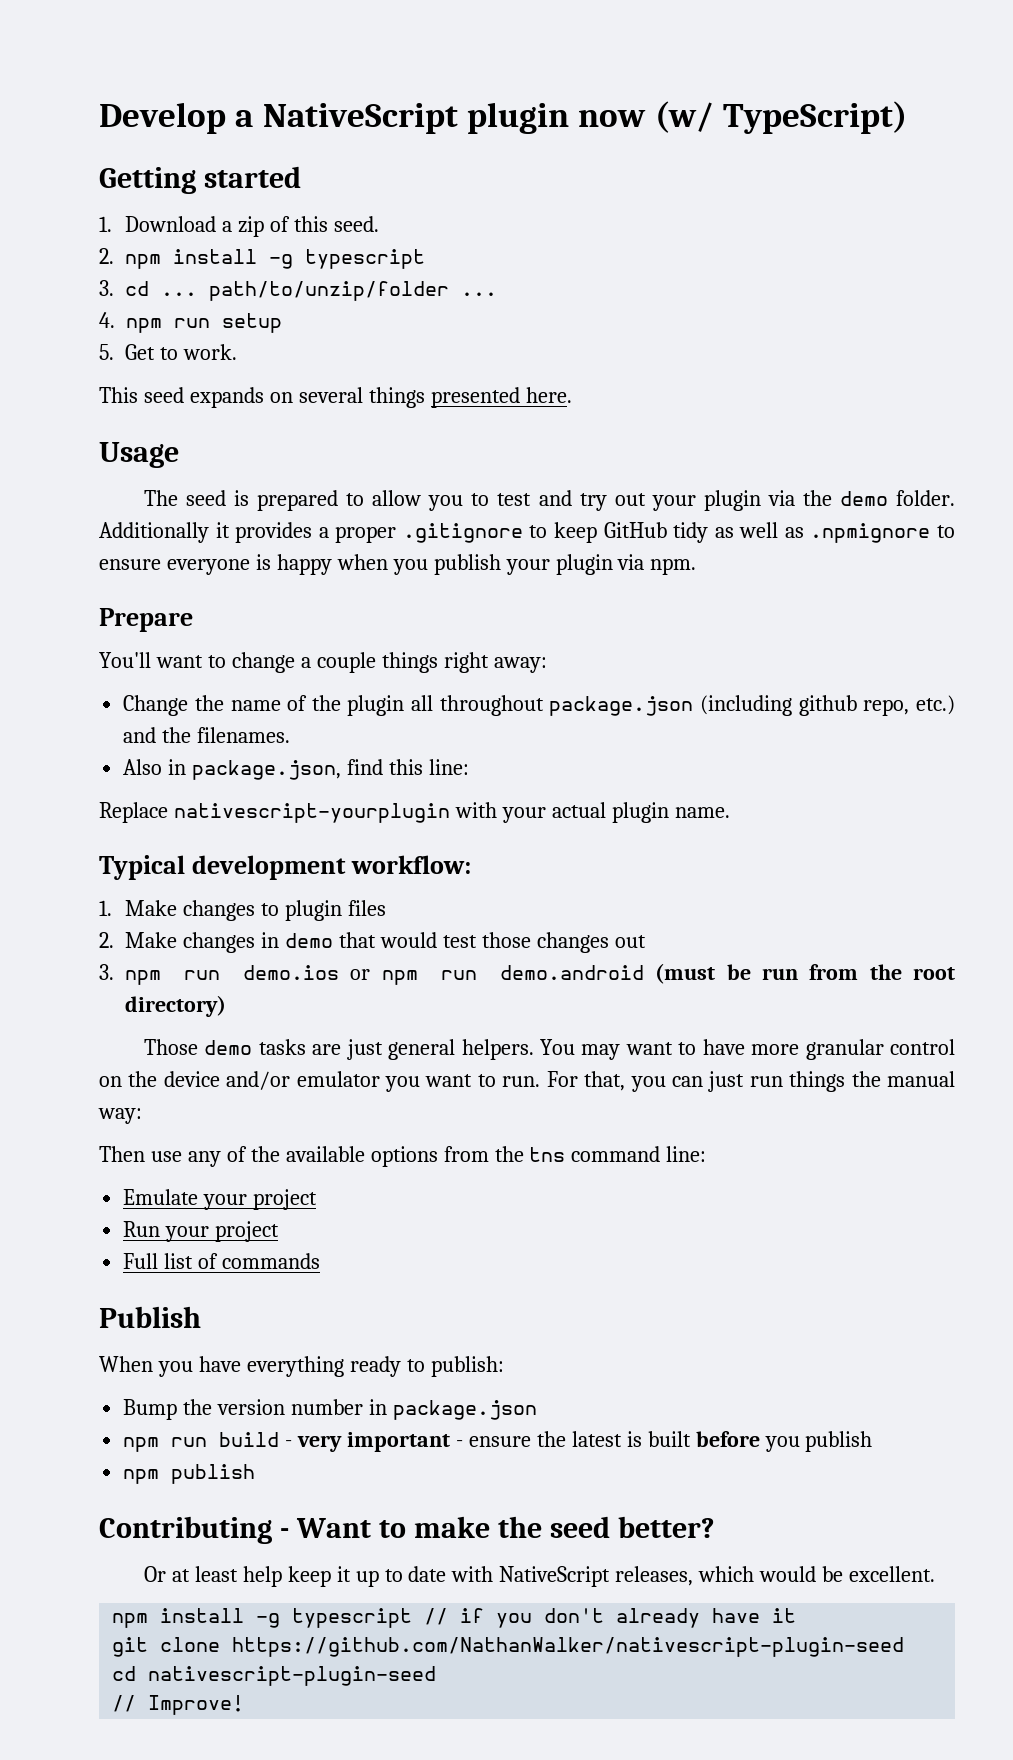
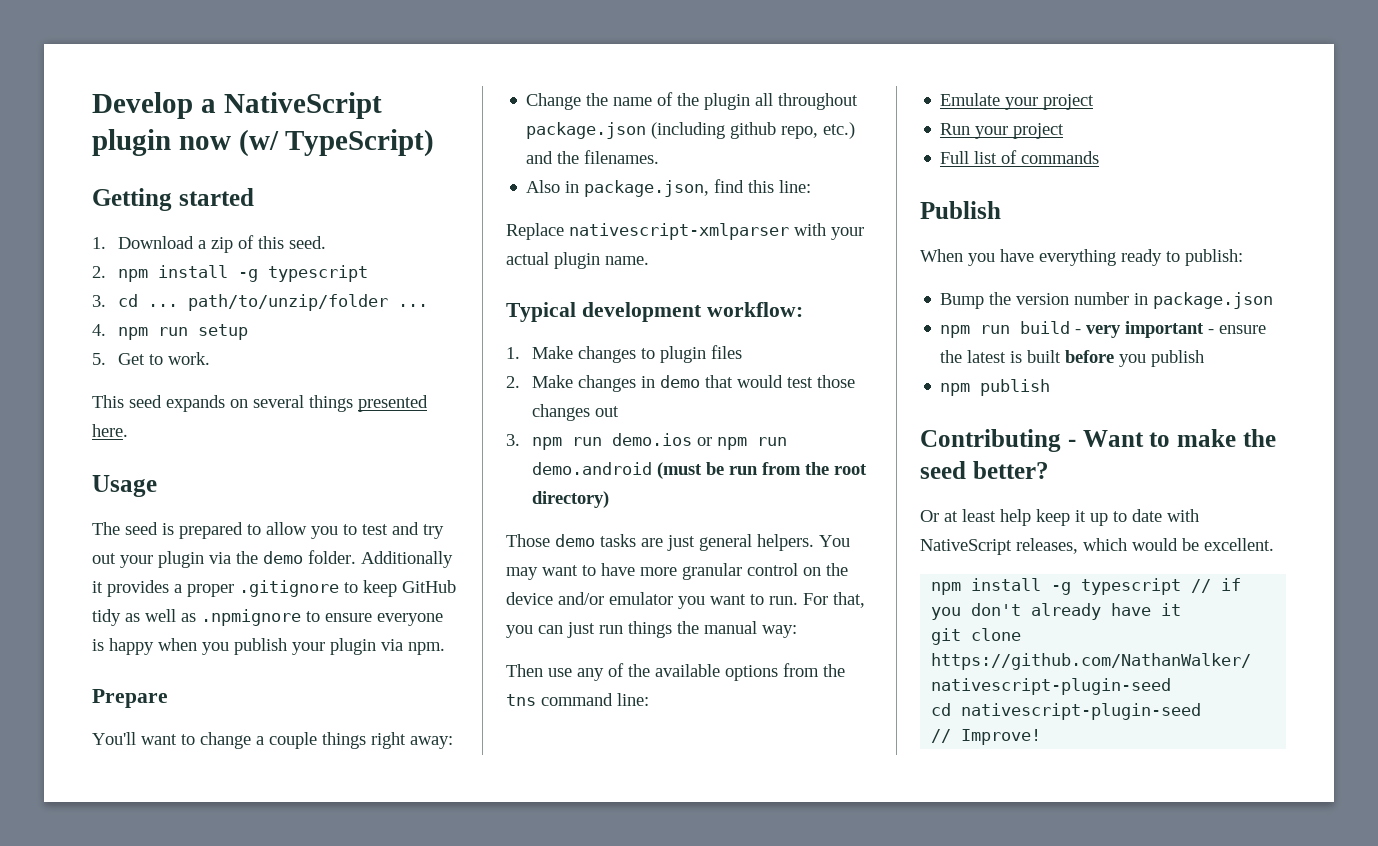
- Replace nativescript-yourplugin with your actual plugin name.
+ Replace nativescript-xmlparser with your actual plugin name.

